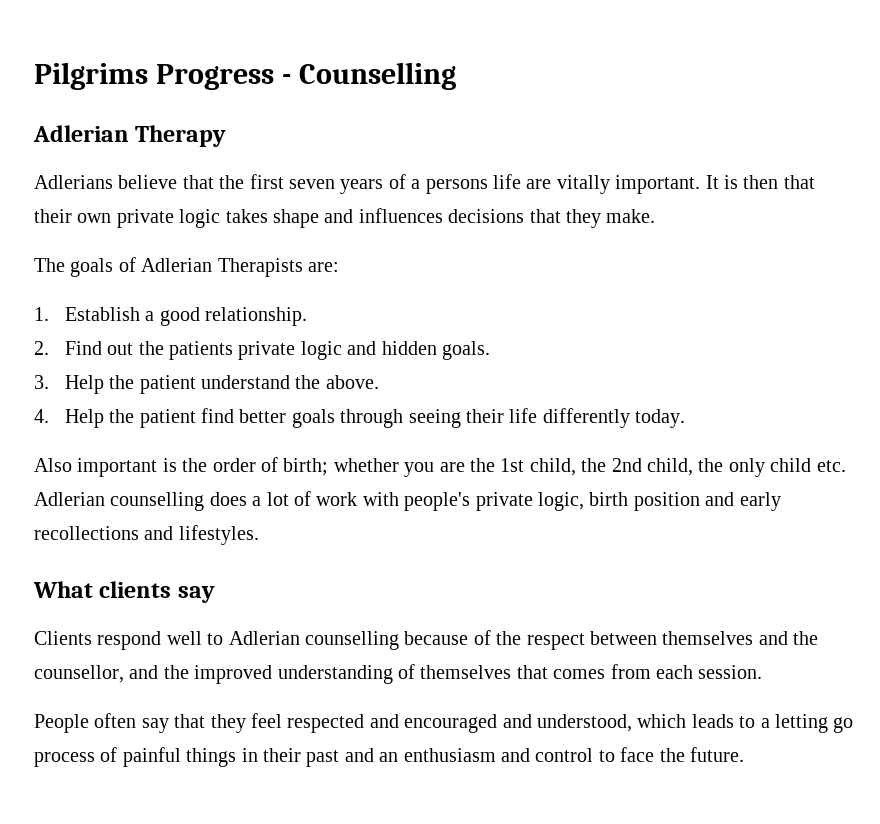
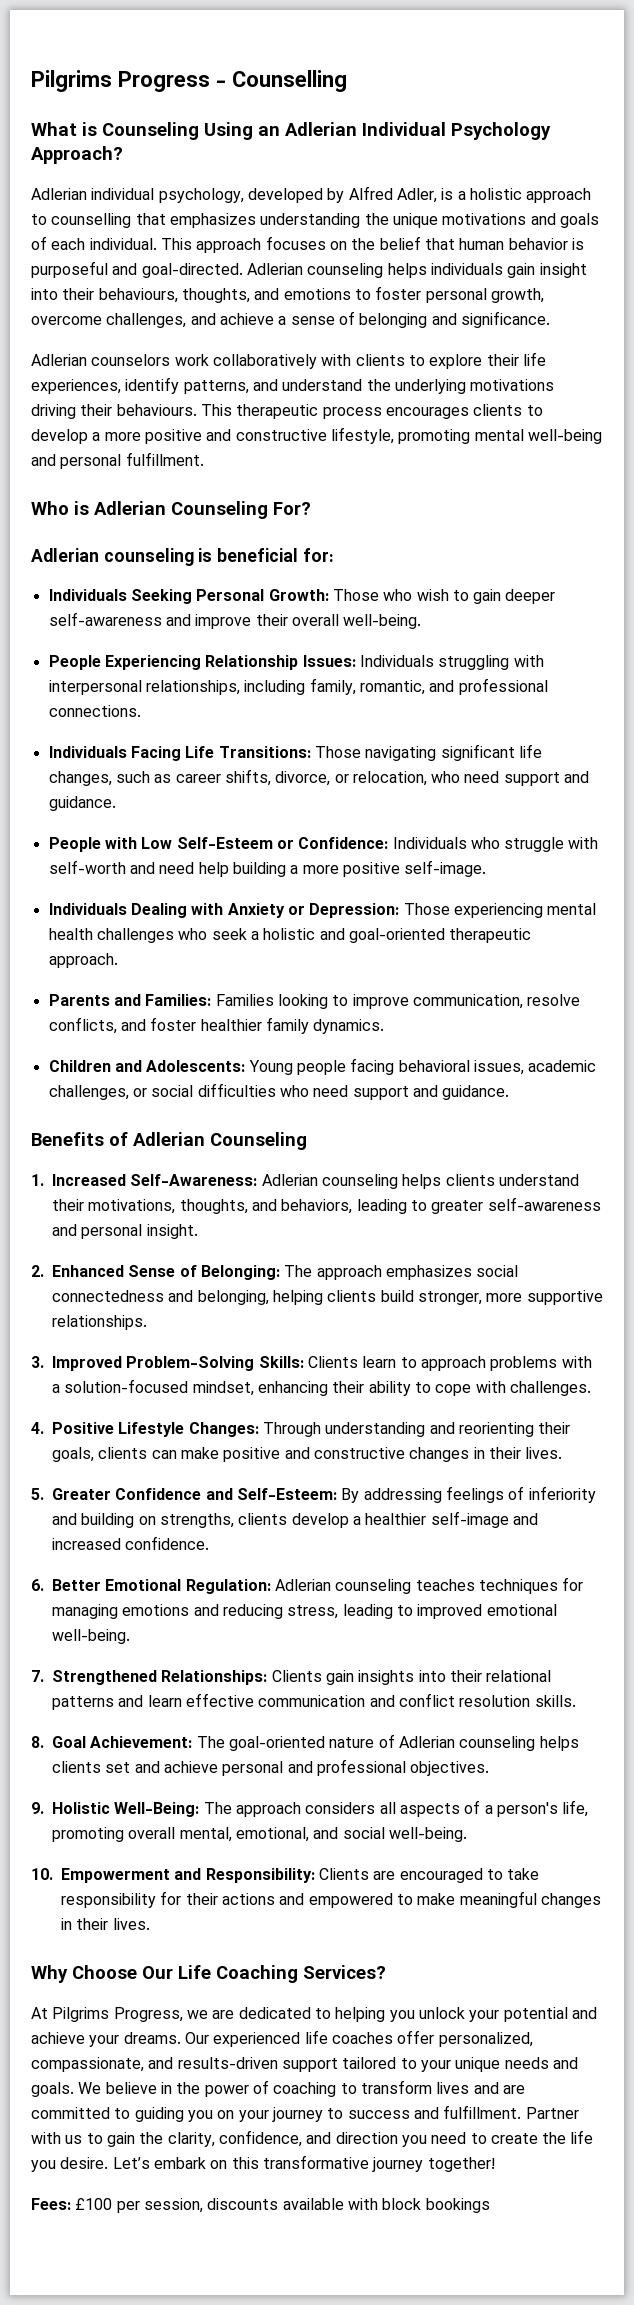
- Adlerian Therapy
- Adlerians believe that the first seven years of a persons life are vitally important. It is then that their own private logic takes shape and influences decisions that they make.
- The goals of Adlerian Therapists are:
- 1. Establish a good relationship.
- 2. Find out the patients private logic and hidden goals.
- 3. Help the patient understand the above.
- 4. Help the patient find better goals through seeing their life differently today.
- Also important is the order of birth; whether you are the 1st child, the 2nd child, the only child etc. Adlerian counselling does a lot of work with people's private logic, birth position and early recollections and lifestyles.
- What clients say
- Clients respond well to Adlerian counselling because of the respect between themselves and the counsellor, and the improved understanding of themselves that comes from each session.
- People often say that they feel respected and encouraged and understood, which leads to a letting go process of painful things in their past and an enthusiasm and control to face the future.
+ What is Counseling Using an Adlerian Individual Psychology Approach?
+ Adlerian individual psychology, developed by Alfred Adler, is a holistic approach to counselling that emphasizes understanding the unique motivations and goals of each individual. This approach focuses on the belief that human behavior is purposeful and goal-directed. Adlerian counseling helps individuals gain insight into their behaviours, thoughts, and emotions to foster personal growth, overcome challenges, and achieve a sense of belonging and significance.
+ Adlerian counselors work collaboratively with clients to explore their life experiences, identify patterns, and understand the underlying motivations driving their behaviours. This therapeutic process encourages clients to develop a more positive and constructive lifestyle, promoting mental well-being and personal fulfillment.
+ Who is Adlerian Counseling For?
+ Adlerian counseling is beneficial for:
+ Individuals Seeking Personal Growth: Those who wish to gain deeper self-awareness and improve their overall well-being.
+ People Experiencing Relationship Issues: Individuals struggling with interpersonal relationships, including family, romantic, and professional connections.
+ Individuals Facing Life Transitions: Those navigating significant life changes, such as career shifts, divorce, or relocation, who need support and guidance.
+ People with Low Self-Esteem or Confidence: Individuals who struggle with self-worth and need help building a more positive self-image.
+ Individuals Dealing with Anxiety or Depression: Those experiencing mental health challenges who seek a holistic and goal-oriented therapeutic approach.
+ Parents and Families: Families looking to improve communication, resolve conflicts, and foster healthier family dynamics.
+ Children and Adolescents: Young people facing behavioral issues, academic challenges, or social difficulties who need support and guidance.
+ Benefits of Adlerian Counseling
+ 1. Increased Self-Awareness: Adlerian counseling helps clients understand their motivations, thoughts, and behaviors, leading to greater self-awareness and personal insight.
+ 2. Enhanced Sense of Belonging: The approach emphasizes social connectedness and belonging, helping clients build stronger, more supportive relationships.
+ 3. Improved Problem-Solving Skills: Clients learn to approach problems with a solution-focused mindset, enhancing their ability to cope with challenges.
+ 4. Positive Lifestyle Changes: Through understanding and reorienting their goals, clients can make positive and constructive changes in their lives.
+ 5. Greater Confidence and Self-Esteem: By addressing feelings of inferiority and building on strengths, clients develop a healthier self-image and increased confidence.
+ 6. Better Emotional Regulation: Adlerian counseling teaches techniques for managing emotions and reducing stress, leading to improved emotional well-being.
+ 7. Strengthened Relationships: Clients gain insights into their relational patterns and learn effective communication and conflict resolution skills.
+ 8. Goal Achievement: The goal-oriented nature of Adlerian counseling helps clients set and achieve personal and professional objectives.
+ 9. Holistic Well-Being: The approach considers all aspects of a person's life, promoting overall mental, emotional, and social well-being.
+ 10. Empowerment and Responsibility: Clients are encouraged to take responsibility for their actions and empowered to make meaningful changes in their lives.
+ Why Choose Our Life Coaching Services?
+ At Pilgrims Progress, we are dedicated to helping you unlock your potential and achieve your dreams. Our experienced life coaches offer personalized, compassionate, and results-driven support tailored to your unique needs and goals. We believe in the power of coaching to transform lives and are committed to guiding you on your journey to success and fulfillment. Partner with us to gain the clarity, confidence, and direction you need to create the life you desire. Let’s embark on this transformative journey together!
+ Fees: £100 per session, discounts available with block bookings

